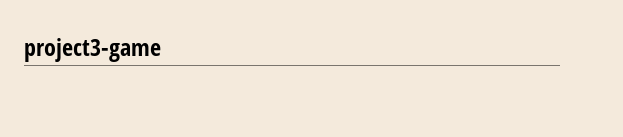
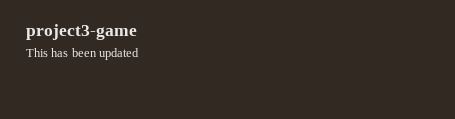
+ This has been updated

